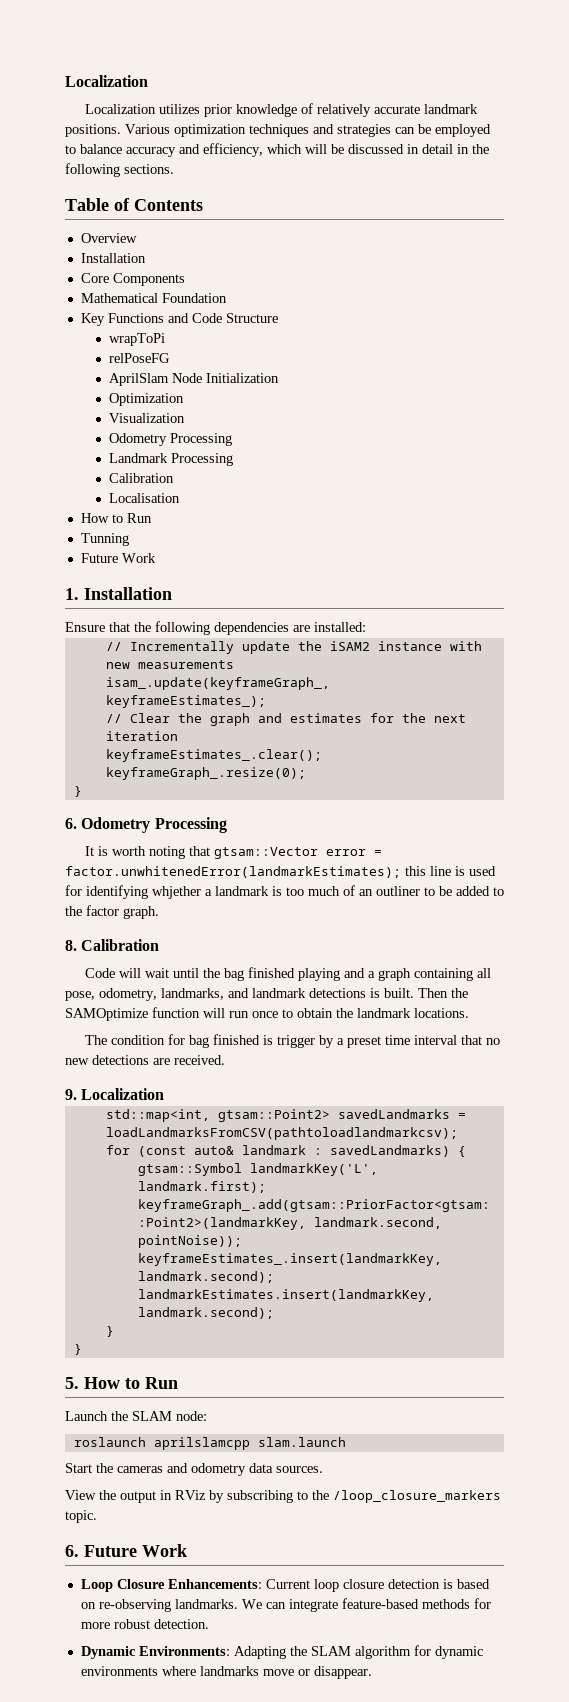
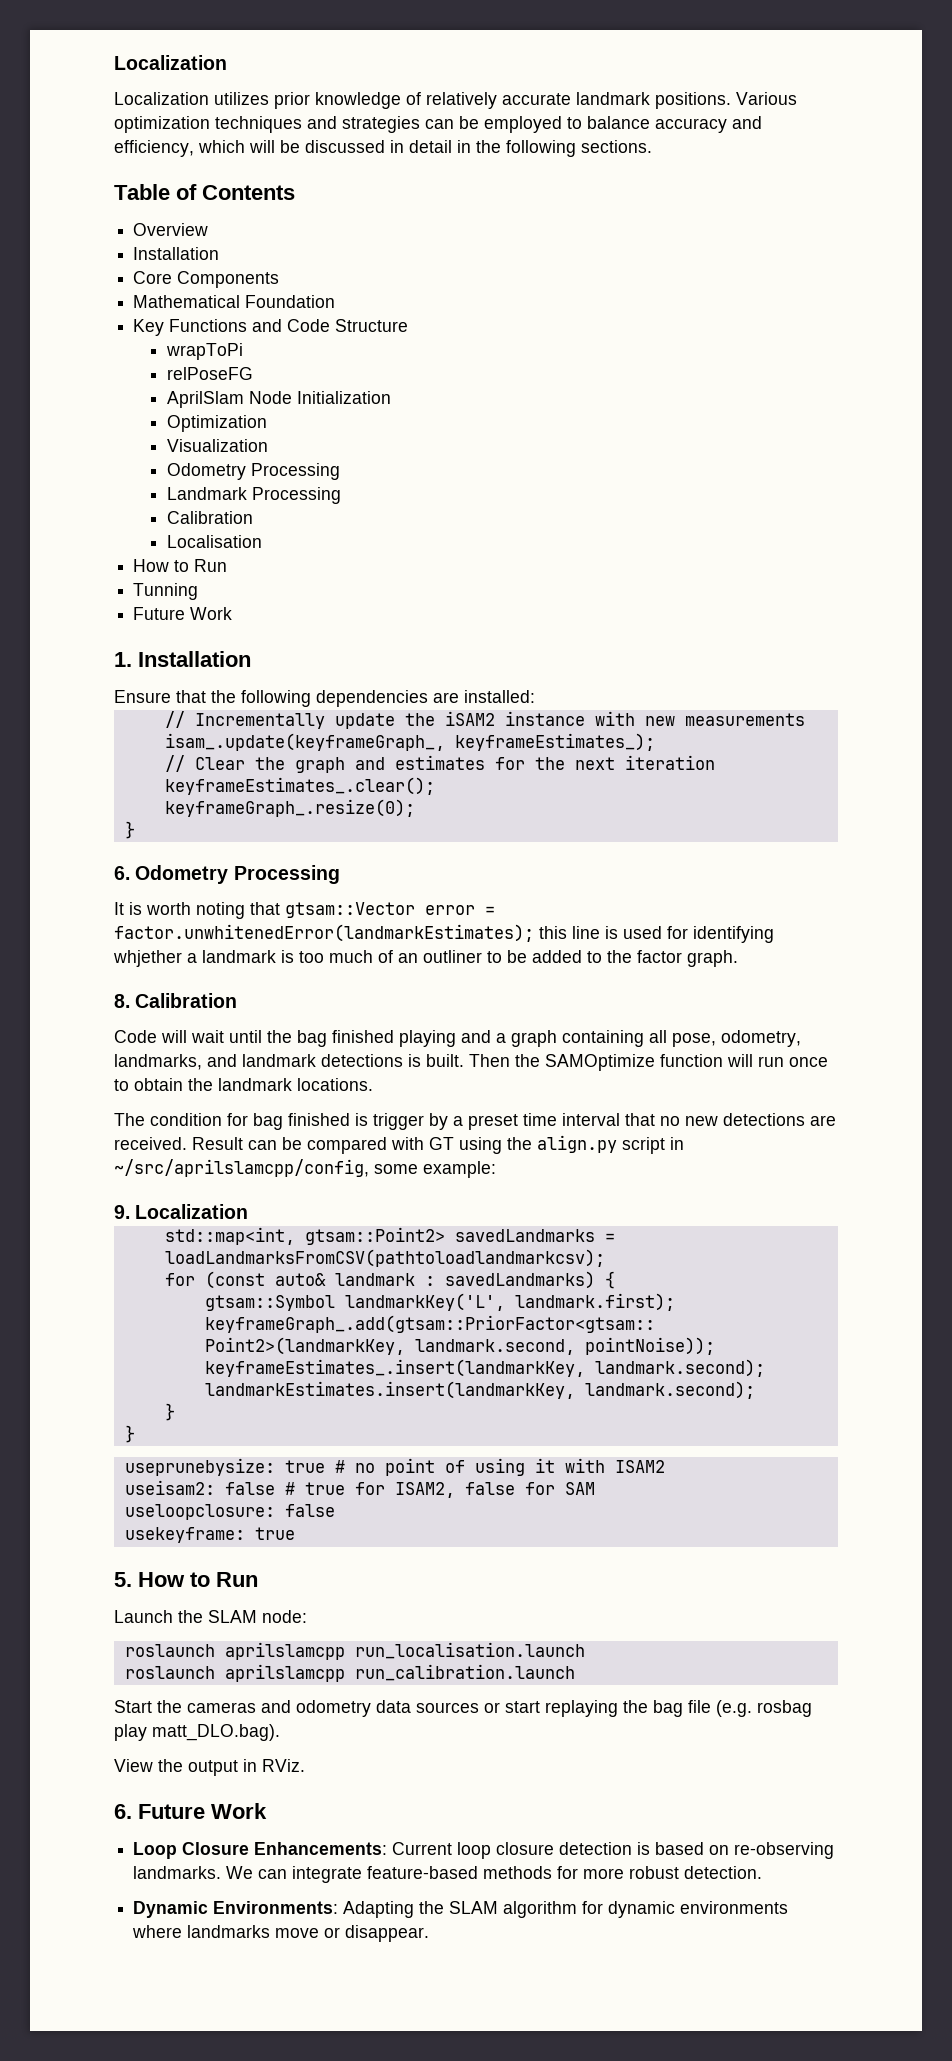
+ Result can be compared with GT using the align.py script in ~/src/aprilslamcpp/config, some example:
+ useprunebysize: true # no point of using it with ISAM2
+ useisam2: false # true for ISAM2, false for SAM
+ useloopclosure: false
+ usekeyframe: true
- roslaunch aprilslamcpp slam.launch
+ roslaunch aprilslamcpp run_localisation.launch
+ roslaunch aprilslamcpp run_calibration.launch
- Start the cameras and odometry data sources.
- View the output in RViz by subscribing to the /loop_closure_markers topic.
+ Start the cameras and odometry data sources or start replaying the bag file (e.g. rosbag play matt_DLO.bag).
+ View the output in RViz.

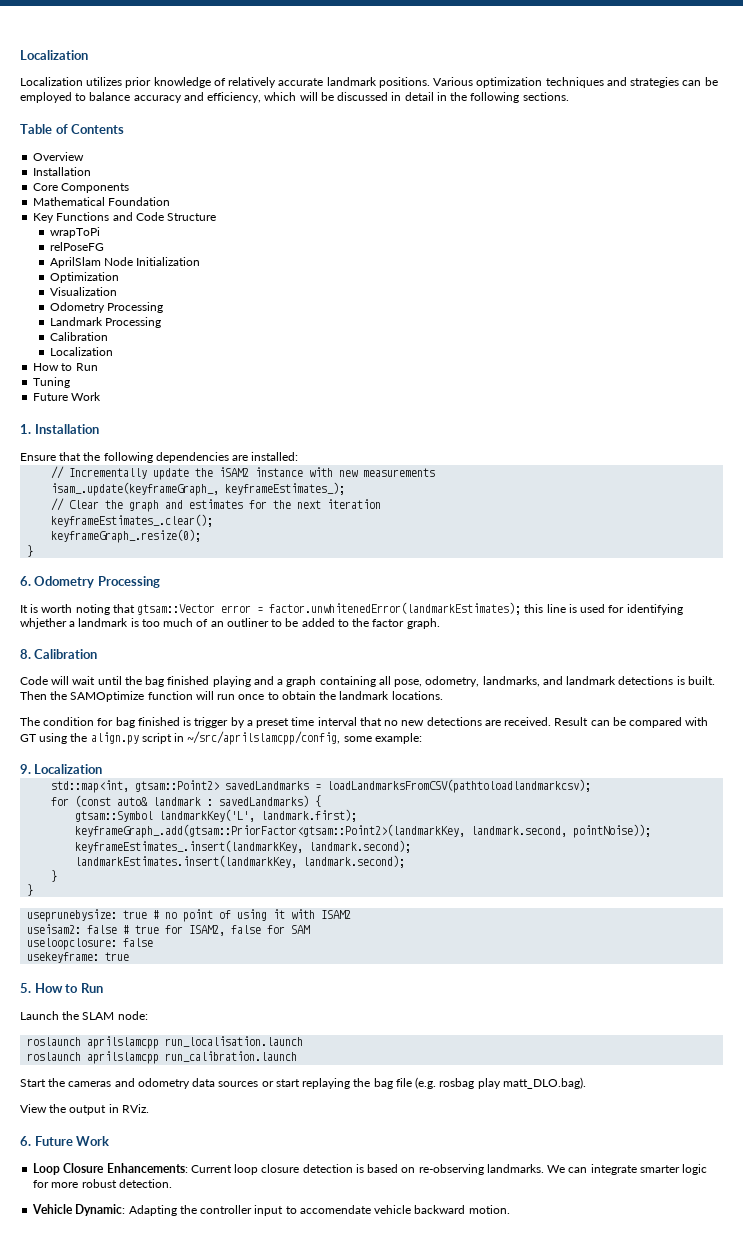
  Landmark Processing
  Calibration
- Localisation
+ Localization
  How to Run
- Tunning
+ Tuning
- We can integrate feature-based methods for more robust detection.
+ We can integrate smarter logic for more robust detection.
- Dynamic Environments: Adapting the SLAM algorithm for dynamic environments where landmarks move or disappear.
+ Vehicle Dynamic: Adapting the controller input to accomendate vehicle backward motion.

